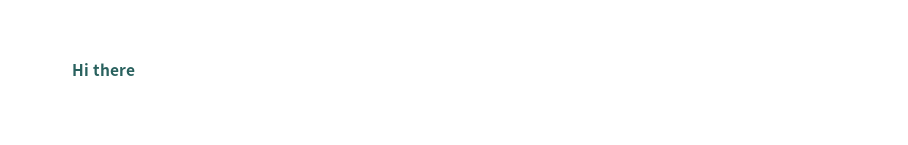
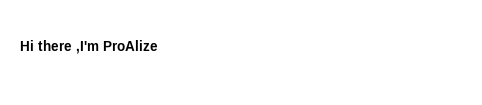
- Hi there
+ Hi there ,I'm ProAlize

